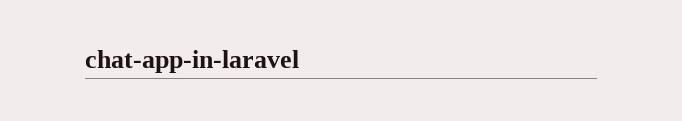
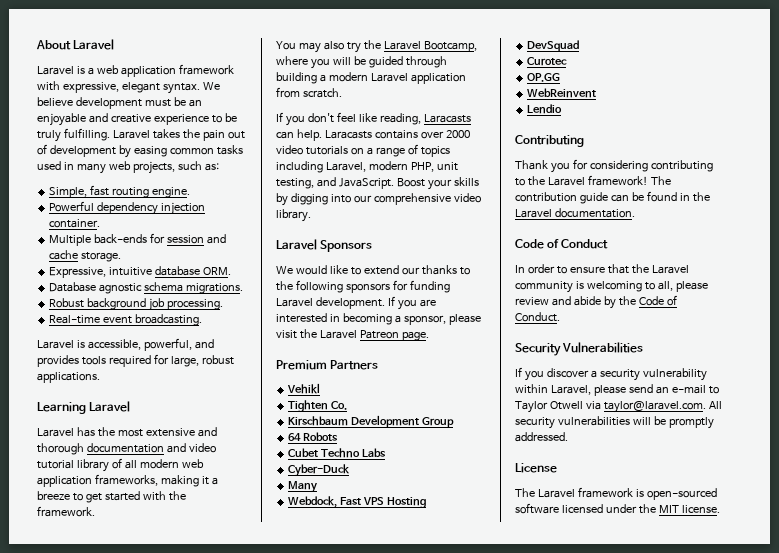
- chat-app-in-laravel
+ About Laravel
+ Laravel is a web application framework with expressive, elegant syntax. We believe development must be an enjoyable and creative experience to be truly fulfilling. Laravel takes the pain out of development by easing common tasks used in many web projects, such as:
+ Simple, fast routing engine.
+ Powerful dependency injection container.
+ Multiple back-ends for session and cache storage.
+ Expressive, intuitive database ORM.
+ Database agnostic schema migrations.
+ Robust background job processing.
+ Real-time event broadcasting.
+ Laravel is accessible, powerful, and provides tools required for large, robust applications.
+ Learning Laravel
+ Laravel has the most extensive and thorough documentation and video tutorial library of all modern web application frameworks, making it a breeze to get started with the framework.
+ You may also try the Laravel Bootcamp, where you will be guided through building a modern Laravel application from scratch.
+ If you don't feel like reading, Laracasts can help. Laracasts contains over 2000 video tutorials on a range of topics including Laravel, modern PHP, unit testing, and JavaScript. Boost your skills by digging into our comprehensive video library.
+ Laravel Sponsors
+ We would like to extend our thanks to the following sponsors for funding Laravel development. If you are interested in becoming a sponsor, please visit the Laravel Patreon page.
+ Premium Partners
+ Vehikl
+ Tighten Co.
+ Kirschbaum Development Group
+ 64 Robots
+ Cubet Techno Labs
+ Cyber-Duck
+ Many
+ Webdock, Fast VPS Hosting
+ DevSquad
+ Curotec
+ OP.GG
+ WebReinvent
+ Lendio
+ Contributing
+ Thank you for considering contributing to the Laravel framework! The contribution guide can be found in the Laravel documentation.
+ Code of Conduct
+ In order to ensure that the Laravel community is welcoming to all, please review and abide by the Code of Conduct.
+ Security Vulnerabilities
+ If you discover a security vulnerability within Laravel, please send an e-mail to Taylor Otwell via taylor@laravel.com. All security vulnerabilities will be promptly addressed.
+ License
+ The Laravel framework is open-sourced software licensed under the MIT license.

